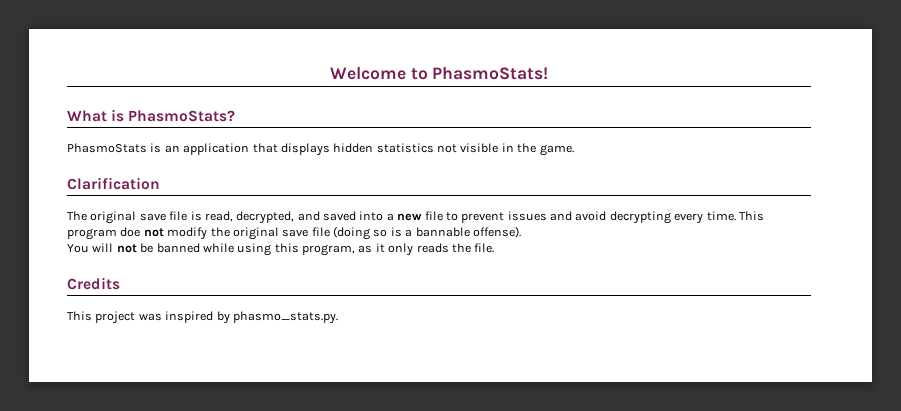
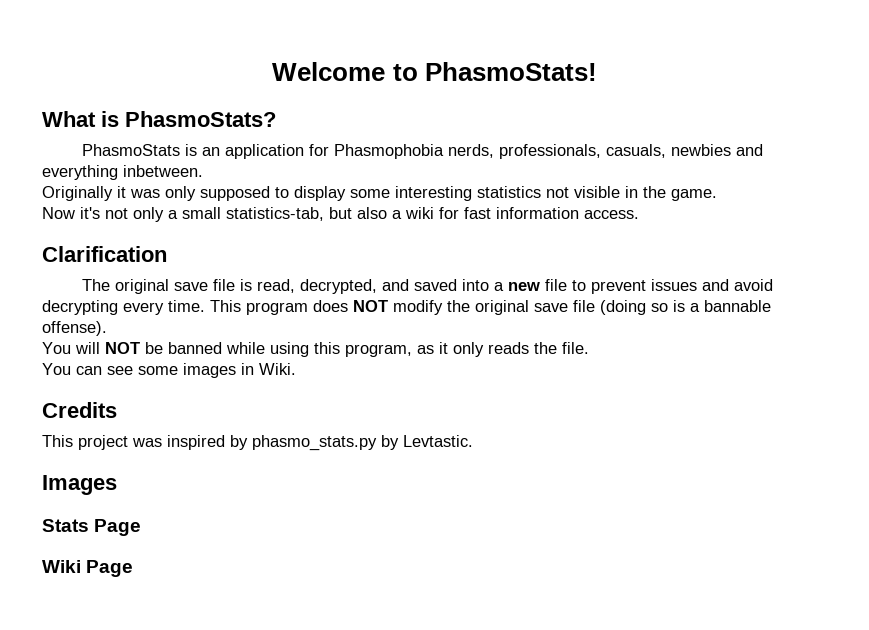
- PhasmoStats is an application that displays hidden statistics not visible in the game.
+ PhasmoStats is an application for Phasmophobia nerds, professionals, casuals, newbies and everything inbetween.
+ Originally it was only supposed to display some interesting statistics not visible in the game.
+ Now it's not only a small statistics-tab, but also a wiki for fast information access.
- This program doe not modify the original save file (doing so is a bannable offense).
+ This program does NOT modify the original save file (doing so is a bannable offense).
- You will not be banned while using this program, as it only reads the file.
+ You will NOT be banned while using this program, as it only reads the file.
+ You can see some images in Wiki.
- This project was inspired by phasmo_stats.py.
+ This project was inspired by phasmo_stats.py by Levtastic.
+ Images
+ Stats Page
+ Wiki Page

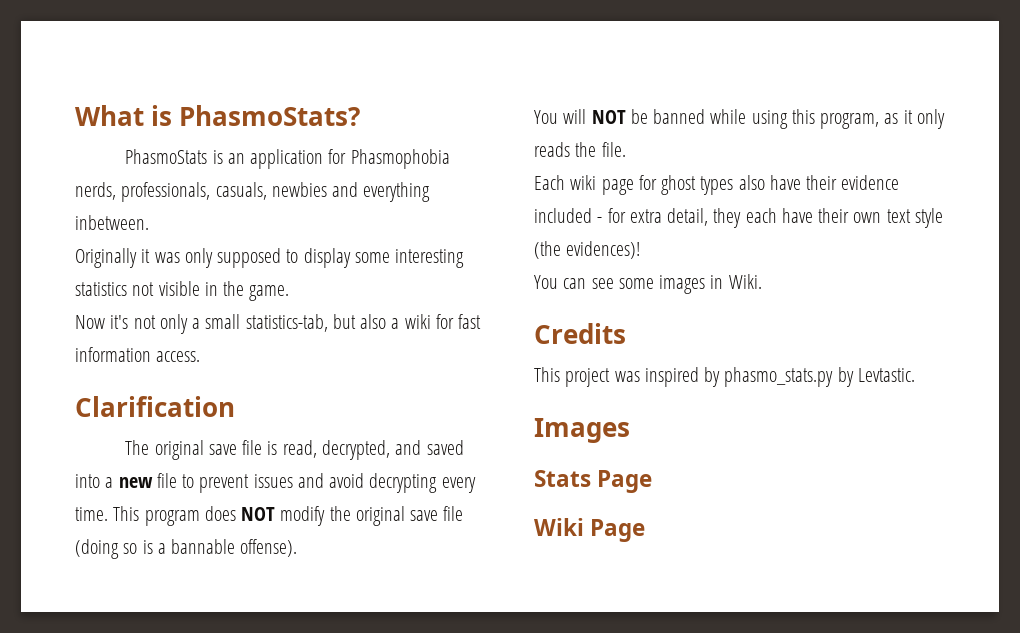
- Welcome to PhasmoStats!
+ Each wiki page for ghost types also have their evidence included - for extra detail, they each have their own text style (the evidences)!

